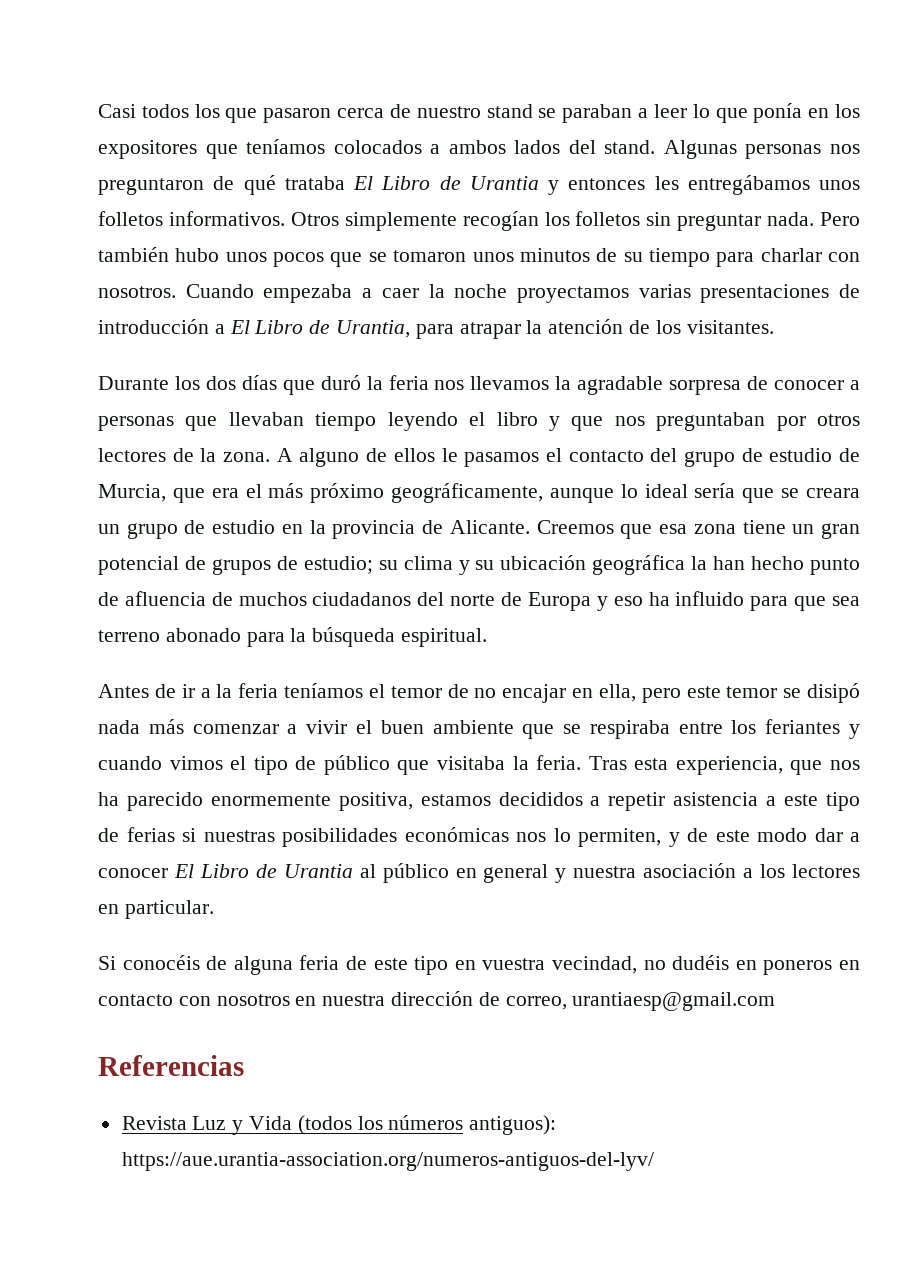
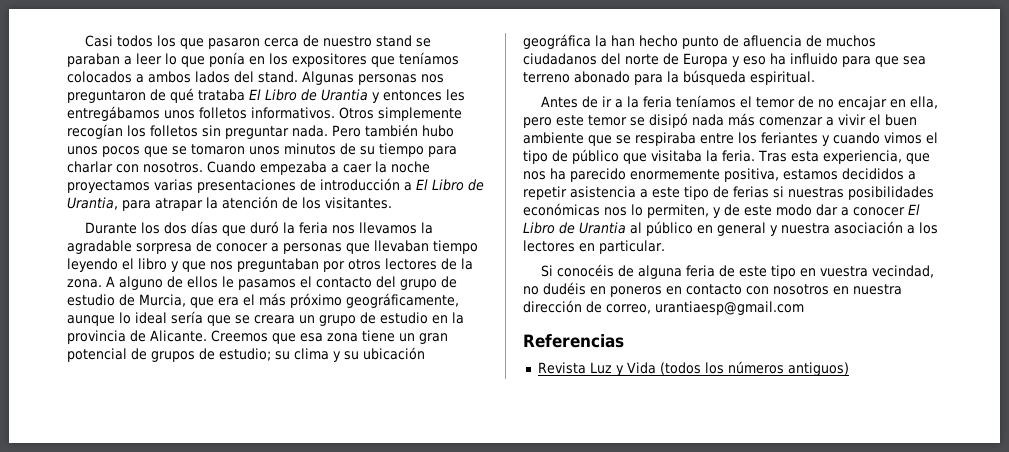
- Revista Luz y Vida (todos los números antiguos): https://aue.urantia-association.org/numeros-antiguos-del-lyv/
+ Revista Luz y Vida (todos los números antiguos)

